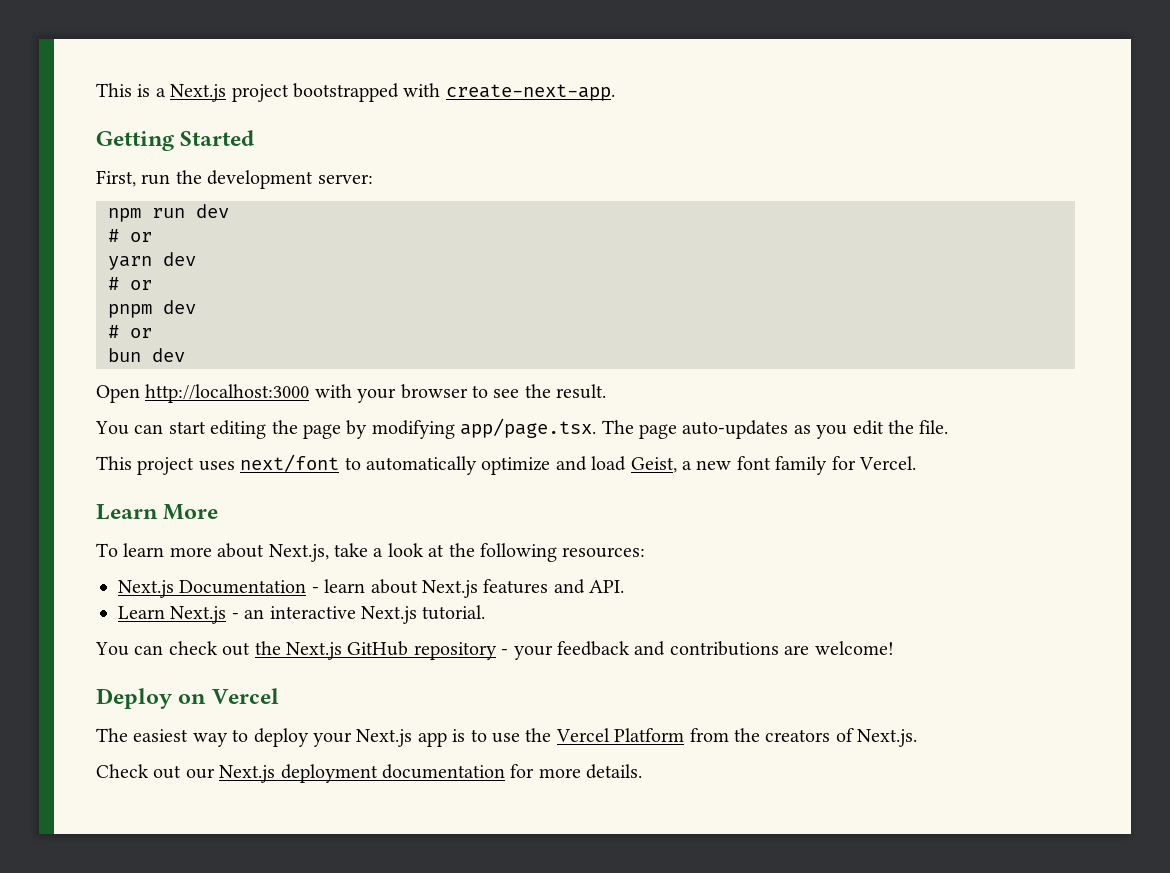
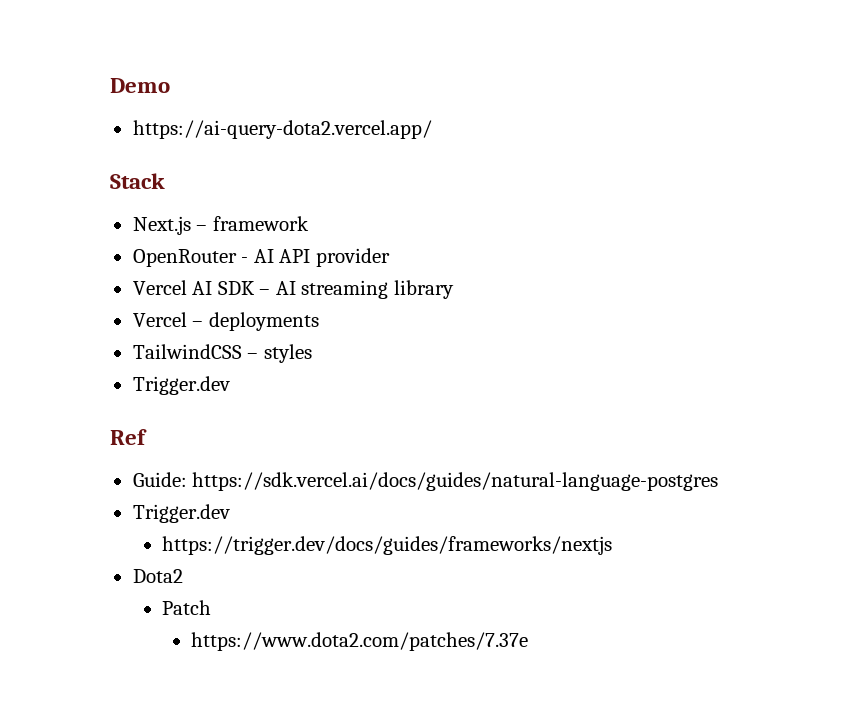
- This is a Next.js project bootstrapped with create-next-app.
- Getting Started
- First, run the development server:
- npm run dev
- # or
- yarn dev
- # or
- pnpm dev
- # or
- bun dev
- Open http://localhost:3000 with your browser to see the result.
- You can start editing the page by modifying app/page.tsx. The page auto-updates as you edit the file.
- This project uses next/font to automatically optimize and load Geist, a new font family for Vercel.
- Learn More
- To learn more about Next.js, take a look at the following resources:
- Next.js Documentation - learn about Next.js features and API.
- Learn Next.js - an interactive Next.js tutorial.
- You can check out the Next.js GitHub repository - your feedback and contributions are welcome!
- Deploy on Vercel
- The easiest way to deploy your Next.js app is to use the Vercel Platform from the creators of Next.js.
- Check out our Next.js deployment documentation for more details.
+ Demo
+ https://ai-query-dota2.vercel.app/
+ Stack
+ Next.js – framework
+ OpenRouter - AI API provider
+ Vercel AI SDK – AI streaming library
+ Vercel – deployments
+ TailwindCSS – styles
+ Trigger.dev
+ Ref
+ Guide: https://sdk.vercel.ai/docs/guides/natural-language-postgres
+ Trigger.dev
+ https://trigger.dev/docs/guides/frameworks/nextjs
+ Dota2
+ Patch
+ https://www.dota2.com/patches/7.37e

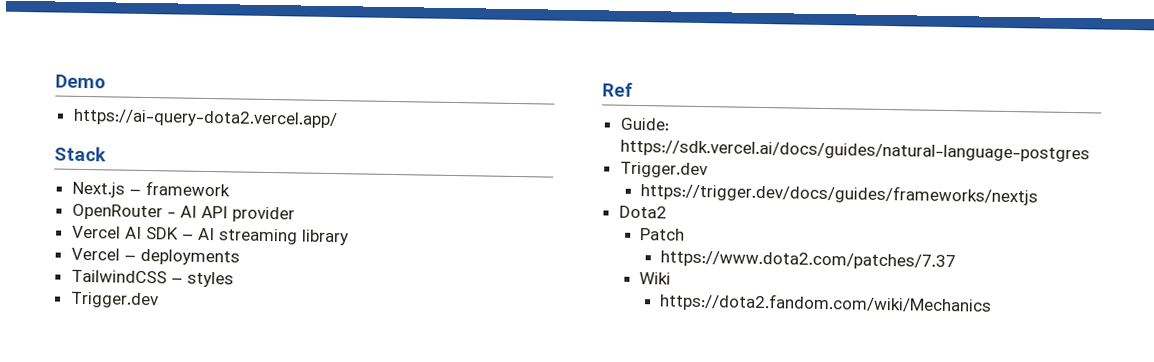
- https://www.dota2.com/patches/7.37e
+ https://www.dota2.com/patches/7.37
+ Wiki
+ https://dota2.fandom.com/wiki/Mechanics

